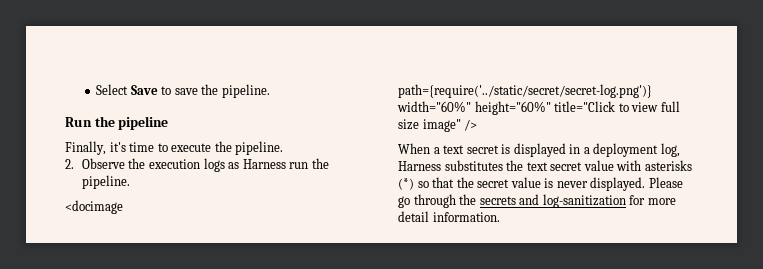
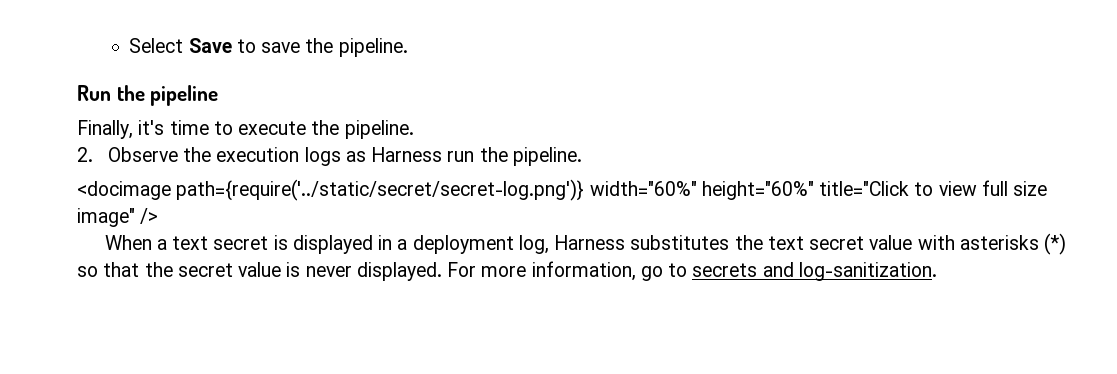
- Please go through the secrets and log-sanitization for more detail information.
+ For more information, go to secrets and log-sanitization.

